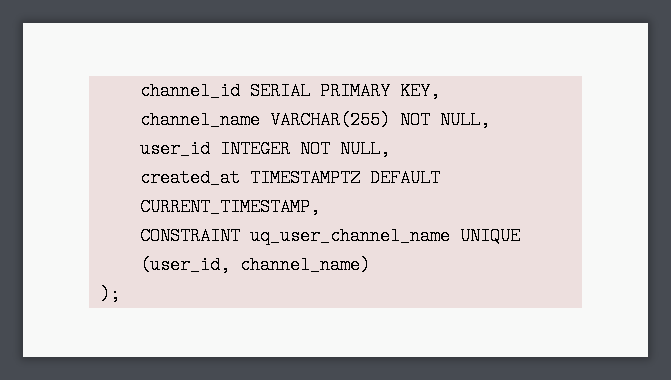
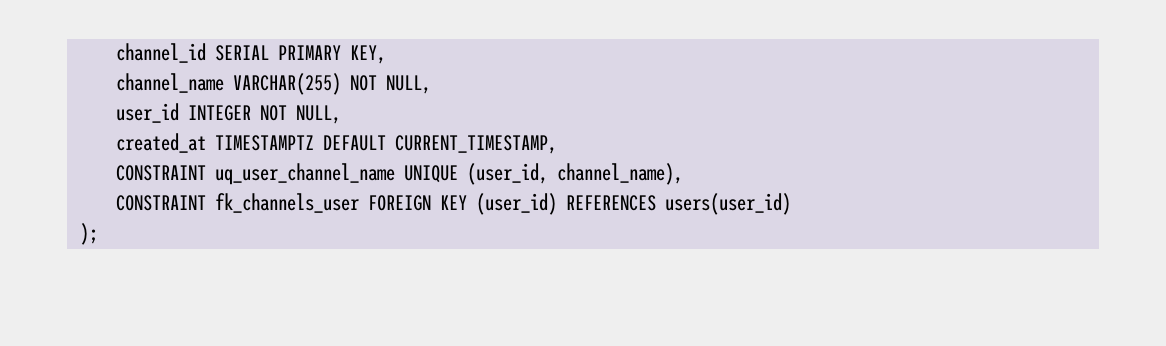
- CONSTRAINT uq_user_channel_name UNIQUE (user_id, channel_name)
+ CONSTRAINT uq_user_channel_name UNIQUE (user_id, channel_name),
+ CONSTRAINT fk_channels_user FOREIGN KEY (user_id) REFERENCES users(user_id)

